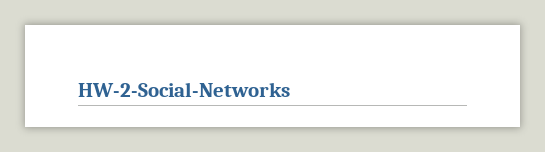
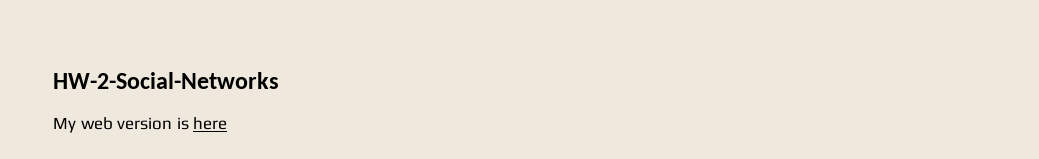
+ My web version is here

